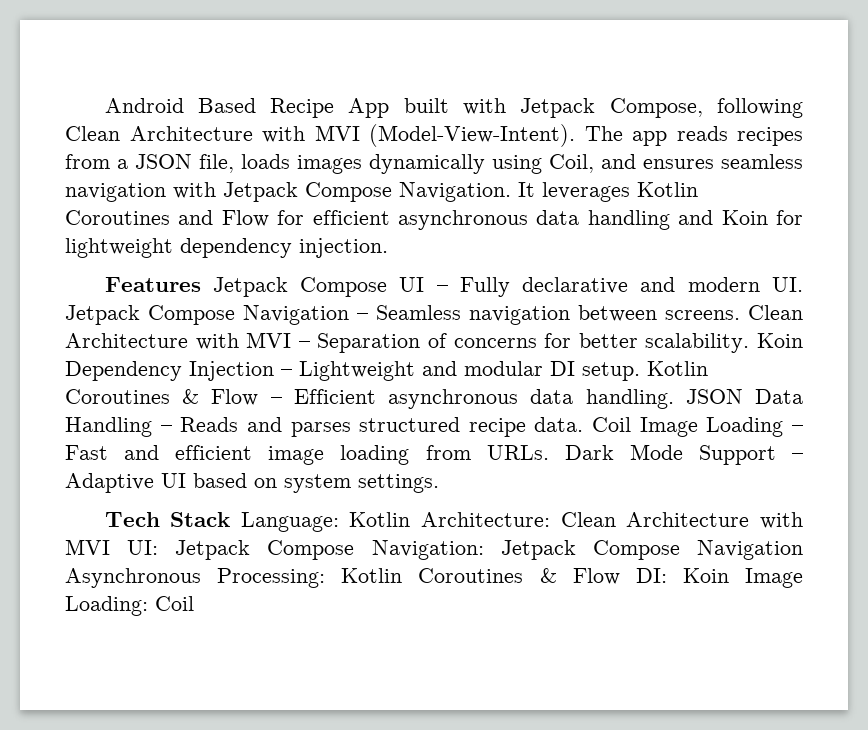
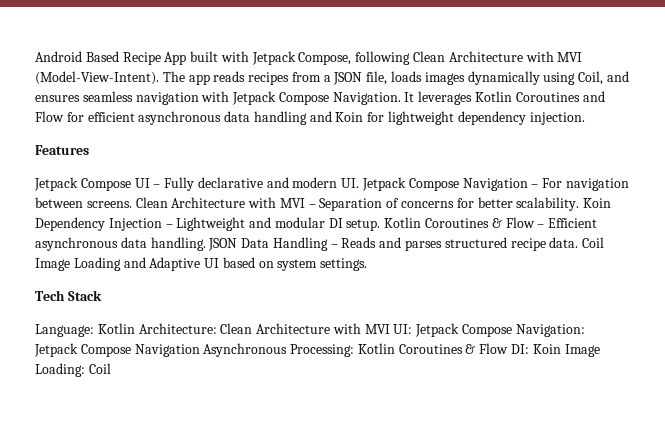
- Features Jetpack Compose UI – Fully declarative and modern UI. Jetpack Compose Navigation – Seamless navigation between screens.
+ Features
+ Jetpack Compose UI – Fully declarative and modern UI. Jetpack Compose Navigation – For navigation between screens.
- Coil Image Loading – Fast and efficient image loading from URLs. Dark Mode Support – Adaptive UI based on system settings.
+ Coil Image Loading and Adaptive UI based on system settings.
- Tech Stack Language: Kotlin Architecture: Clean Architecture with MVI UI: Jetpack Compose Navigation: Jetpack Compose Navigation Asynchronous Processing: Kotlin Coroutines & Flow DI: Koin Image Loading: Coil
+ Tech Stack
+ Language: Kotlin Architecture: Clean Architecture with MVI UI: Jetpack Compose Navigation: Jetpack Compose Navigation Asynchronous Processing: Kotlin Coroutines & Flow DI: Koin Image Loading: Coil

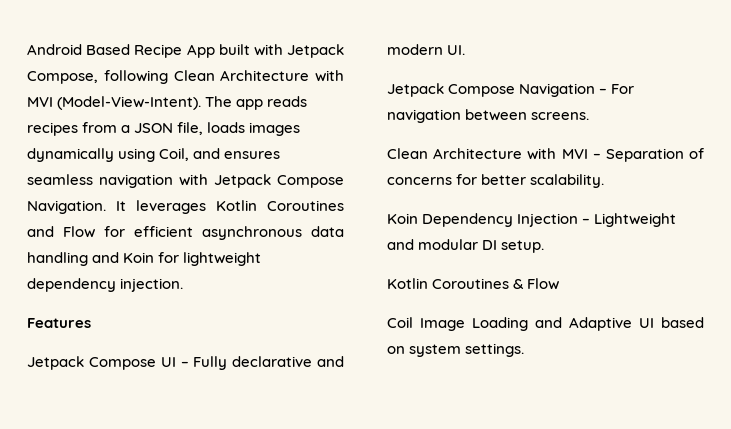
- Jetpack Compose UI – Fully declarative and modern UI. Jetpack Compose Navigation – For navigation between screens. Clean Architecture with MVI – Separation of concerns for better scalability. Koin Dependency Injection – Lightweight and modular DI setup. Kotlin Coroutines & Flow – Efficient asynchronous data handling. JSON Data Handling – Reads and parses structured recipe data. Coil Image Loading and Adaptive UI based on system settings.
+ Jetpack Compose UI – Fully declarative and modern UI.
+ Jetpack Compose Navigation – For navigation between screens.
+ Clean Architecture with MVI – Separation of concerns for better scalability.
+ Koin Dependency Injection – Lightweight and modular DI setup.
+ Kotlin Coroutines & Flow
+ Coil Image Loading and Adaptive UI based on system settings.
- Tech Stack
- Language: Kotlin Architecture: Clean Architecture with MVI UI: Jetpack Compose Navigation: Jetpack Compose Navigation Asynchronous Processing: Kotlin Coroutines & Flow DI: Koin Image Loading: Coil

